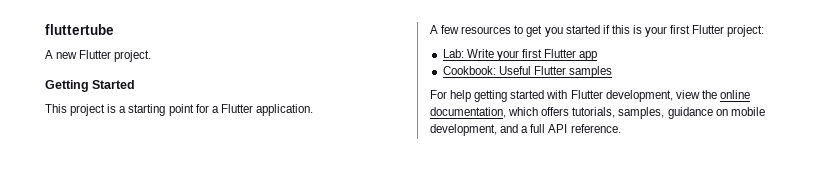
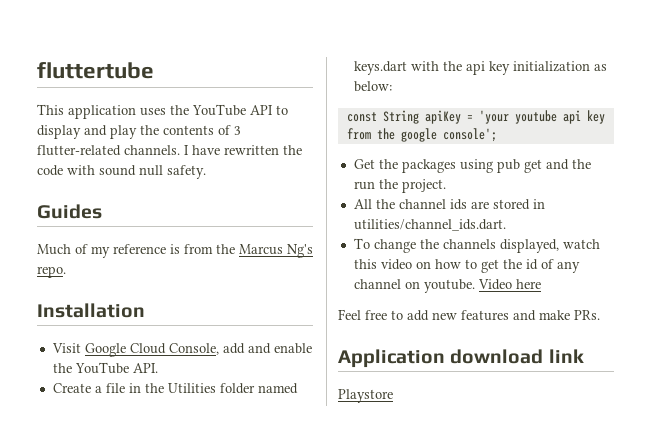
- A new Flutter project.
- Getting Started
- This project is a starting point for a Flutter application.
- A few resources to get you started if this is your first Flutter project:
- Lab: Write your first Flutter app
- Cookbook: Useful Flutter samples
- For help getting started with Flutter development, view the online documentation, which offers tutorials, samples, guidance on mobile development, and a full API reference.
+ This application uses the YouTube API to display and play the contents of 3 flutter-related channels. I have rewritten the code with sound null safety.
+ Guides
+ Much of my reference is from the Marcus Ng's repo.
+ Installation
+ Visit Google Cloud Console, add and enable the YouTube API.
+ Create a file in the Utilities folder named keys.dart with the api key initialization as below:
+ const String apiKey = 'your youtube api key from the google console';
+ Get the packages using pub get and the run the project.
+ All the channel ids are stored in utilities/channel_ids.dart.
+ To change the channels displayed, watch this video on how to get the id of any channel on youtube. Video here
+ Feel free to add new features and make PRs.
+ Application download link
+ Playstore

